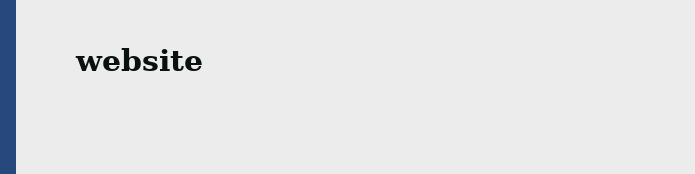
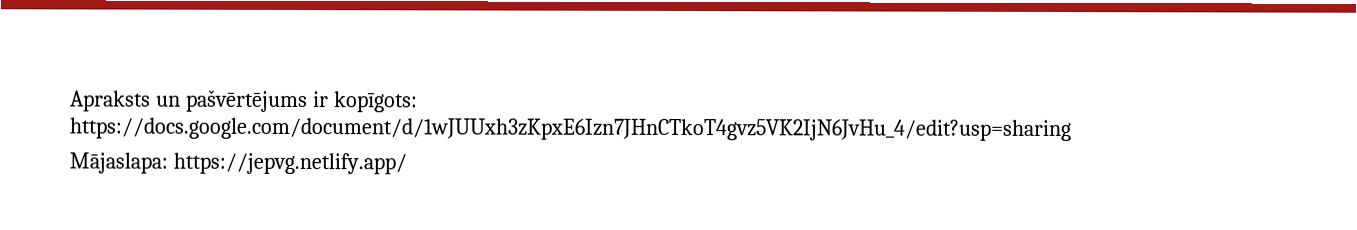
- website
+ Apraksts un pašvērtējums ir kopīgots: https://docs.google.com/document/d/1wJUUxh3zKpxE6Izn7JHnCTkoT4gvz5VK2IjN6JvHu_4/edit?usp=sharing
+ Mājaslapa: https://jepvg.netlify.app/

